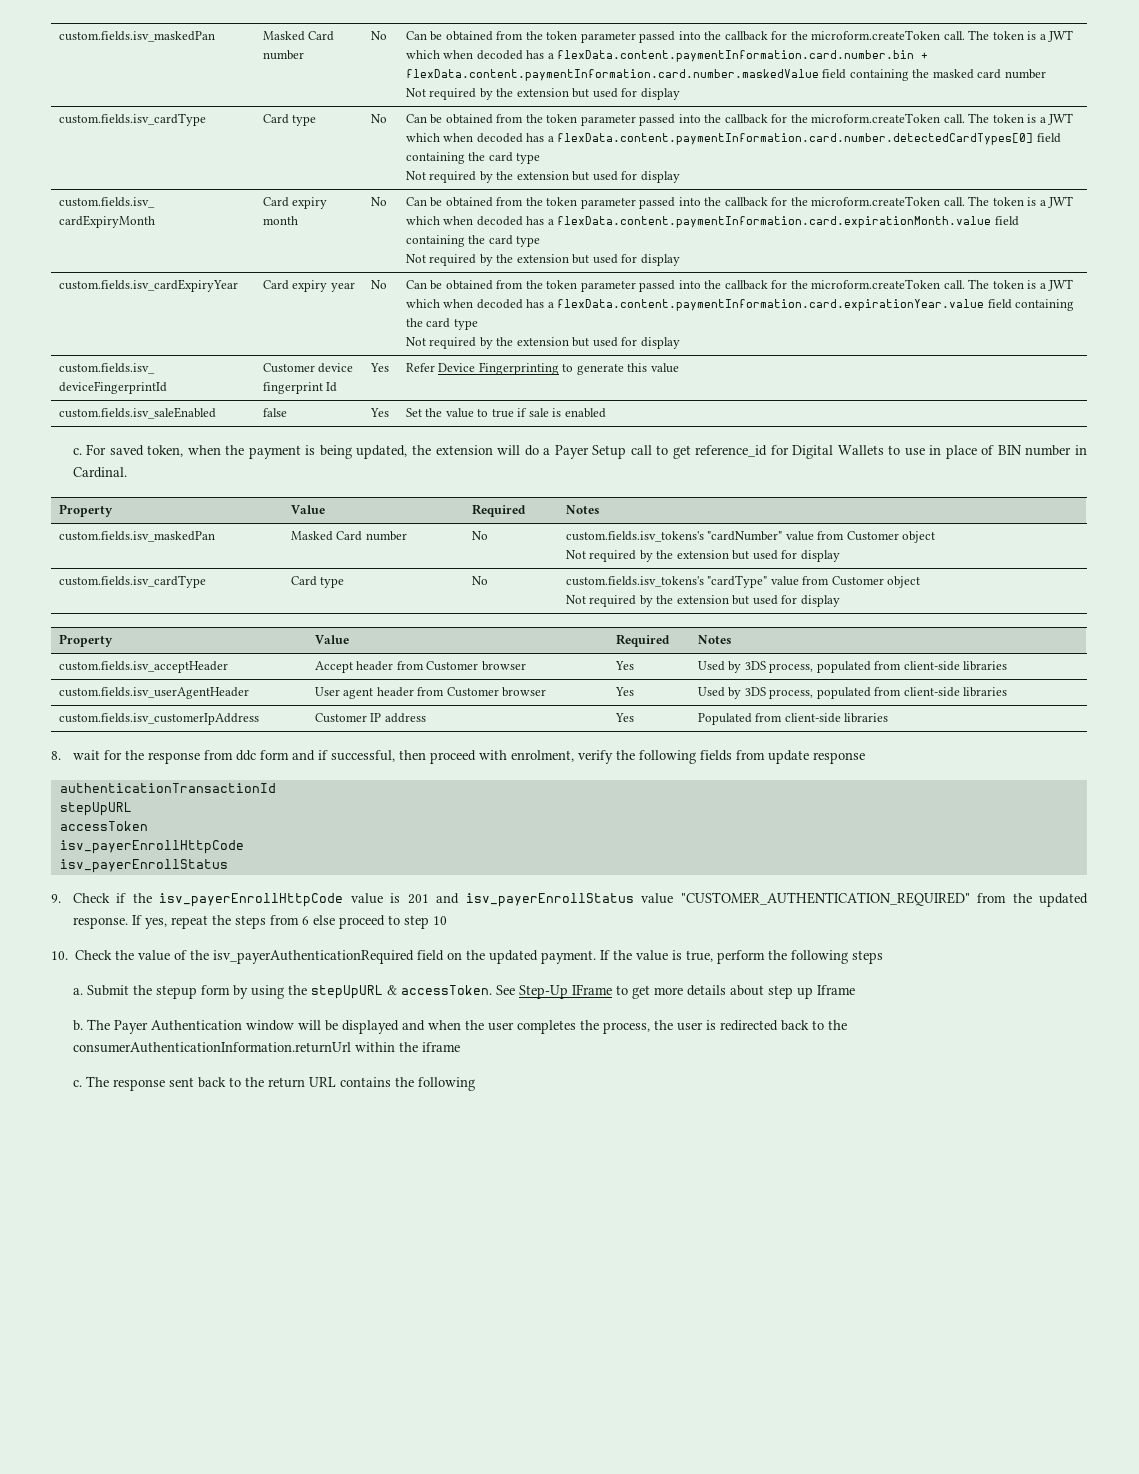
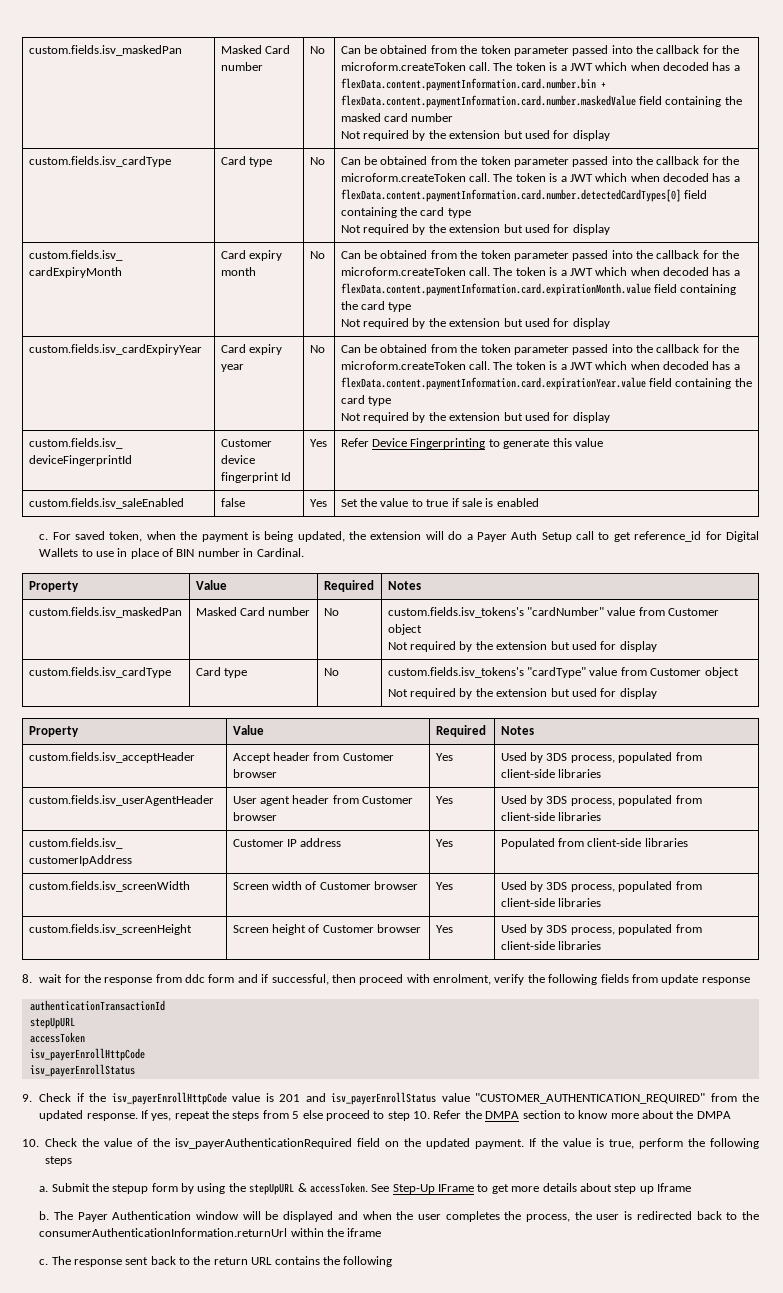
- For saved token, when the payment is being updated, the extension will do a Payer Setup call to get reference_id for Digital Wallets to use in place of BIN number in Cardinal.
+ For saved token, when the payment is being updated, the extension will do a Payer Auth Setup call to get reference_id for Digital Wallets to use in place of BIN number in Cardinal.
+ custom.fields.isv_screenWidth | Screen width of Customer browser | Yes | Used by 3DS process, populated from client-side libraries
+ custom.fields.isv_screenHeight | Screen height of Customer browser | Yes | Used by 3DS process, populated from client-side libraries
- If yes, repeat the steps from 6 else proceed to step 10
+ If yes, repeat the steps from 5 else proceed to step 10. Refer the DMPA section to know more about the DMPA

